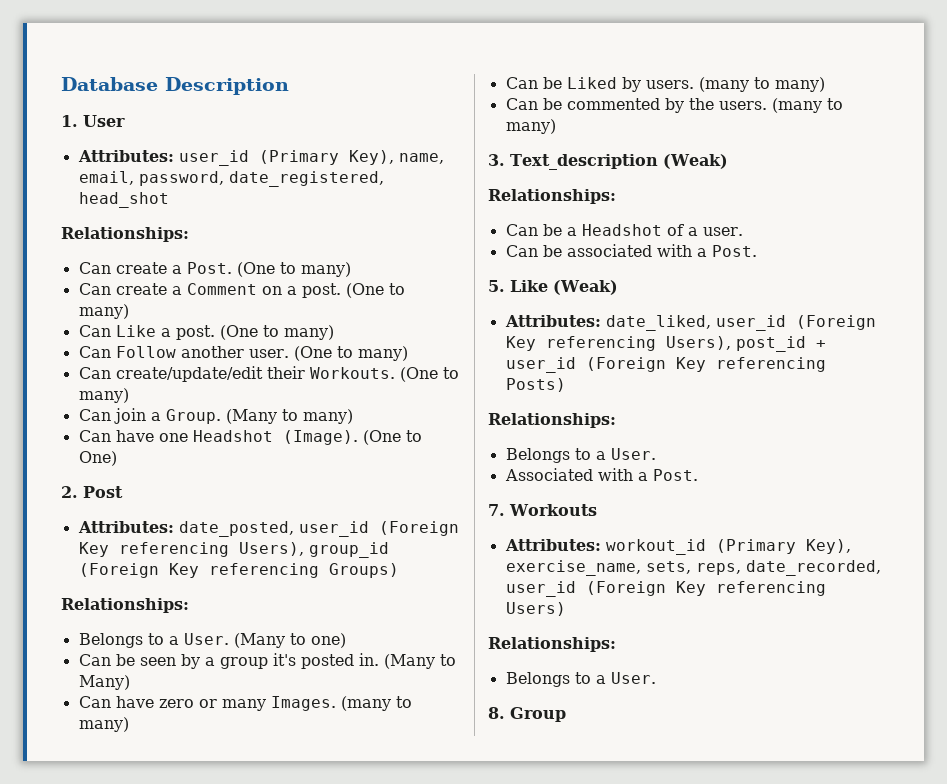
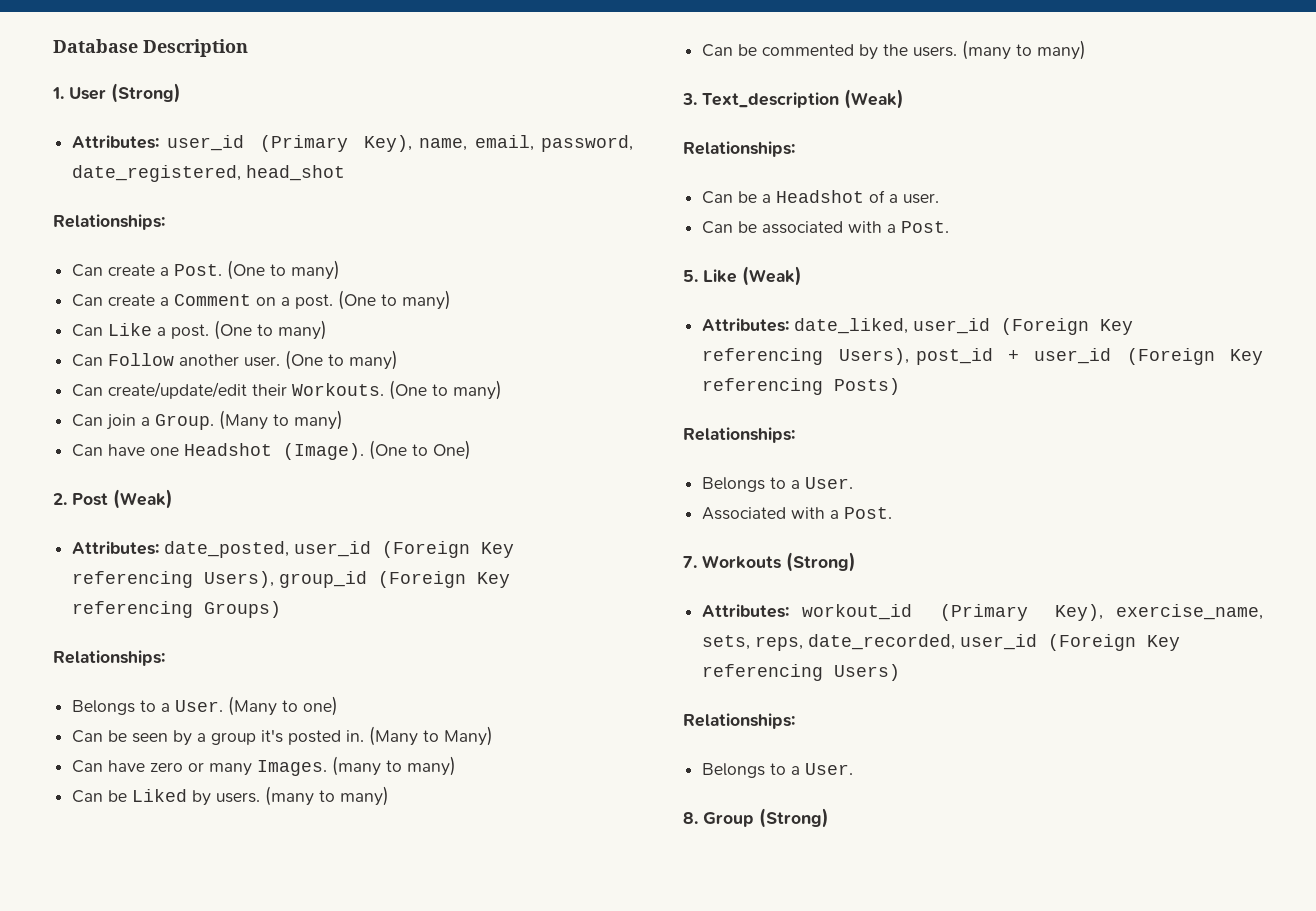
- 1. User
+ 1. User (Strong)
- 2. Post
+ 2. Post (Weak)
- 7. Workouts
+ 7. Workouts (Strong)
- 8. Group
+ 8. Group (Strong)

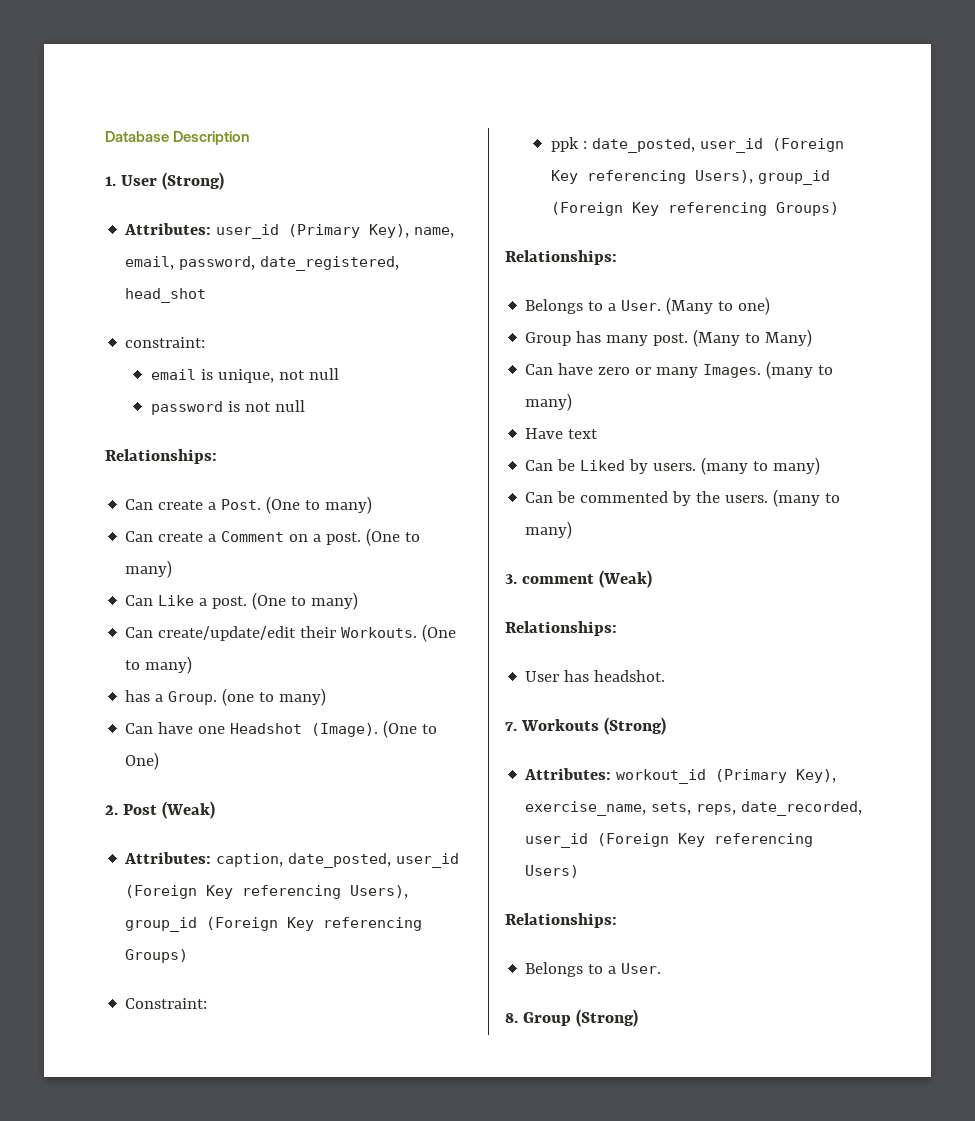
+ constraint:
+ email is unique, not null
+ password is not null
- Can Follow another user. (One to many)
- Can join a Group.
+ has a Group.
- (Many to many)
+ (one to many)
- Attributes: date_posted, user_id (Foreign Key referencing Users), group_id (Foreign Key referencing Groups)
+ Attributes: caption, date_posted, user_id (Foreign Key referencing Users), group_id (Foreign Key referencing Groups)
+ Constraint:
+ ppk : date_posted, user_id (Foreign Key referencing Users), group_id (Foreign Key referencing Groups)
- Can be seen by a group it's posted in.
+ Group has many post.
+ Have text
- 3. Text_description (Weak)
+ 3. comment (Weak)
- Can be a Headshot of a user.
- Can be associated with a Post.
- 5. Like (Weak)
- Attributes: date_liked, user_id (Foreign Key referencing Users), post_id + user_id (Foreign Key referencing Posts)
- Relationships:
- Belongs to a User.
- Associated with a Post.
+ User has headshot.

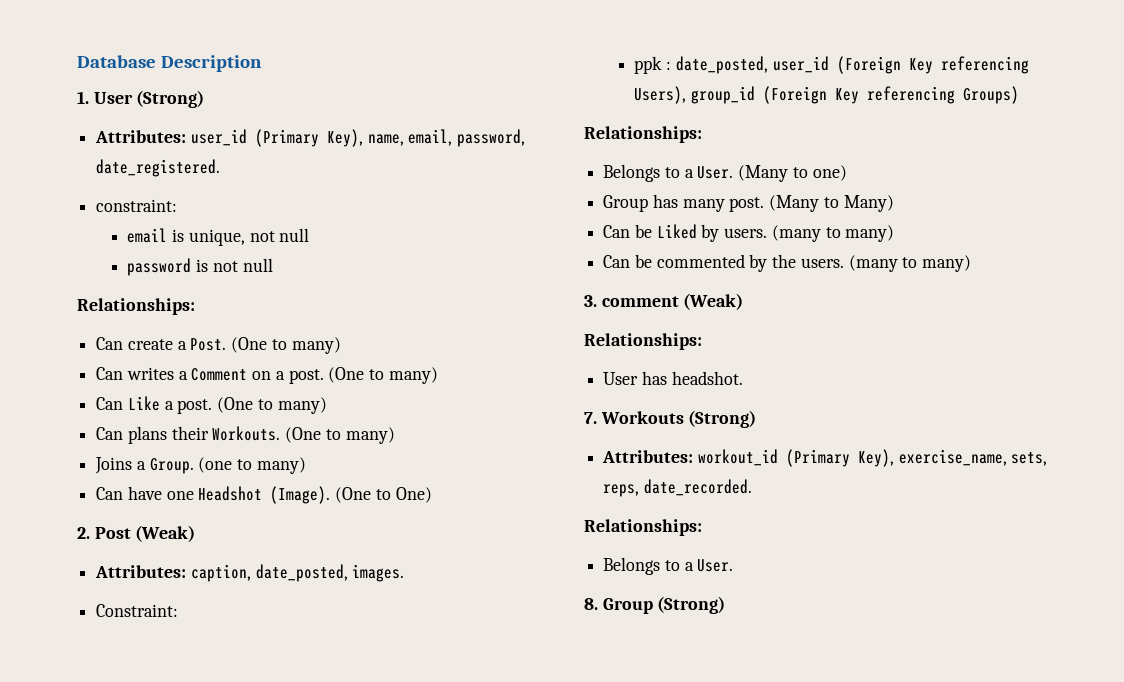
- Attributes: user_id (Primary Key), name, email, password, date_registered, head_shot
+ Attributes: user_id (Primary Key), name, email, password, date_registered.
- Can create a Comment on a post.
+ Can writes a Comment on a post.
- Can create/update/edit their Workouts.
+ Can plans their Workouts.
- has a Group.
+ Joins a Group.
- Attributes: caption, date_posted, user_id (Foreign Key referencing Users), group_id (Foreign Key referencing Groups)
+ Attributes: caption, date_posted, images.
- Can have zero or many Images. (many to many)
- Have text
- Attributes: workout_id (Primary Key), exercise_name, sets, reps, date_recorded, user_id (Foreign Key referencing Users)
+ Attributes: workout_id (Primary Key), exercise_name, sets, reps, date_recorded.

